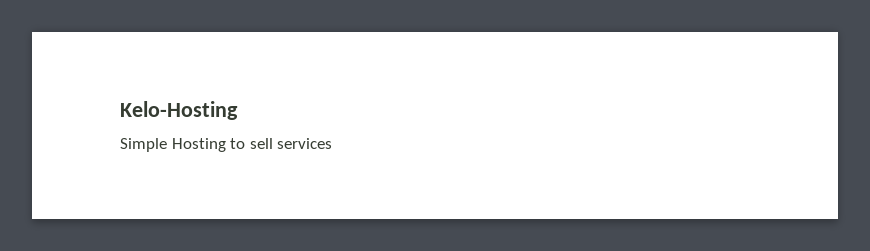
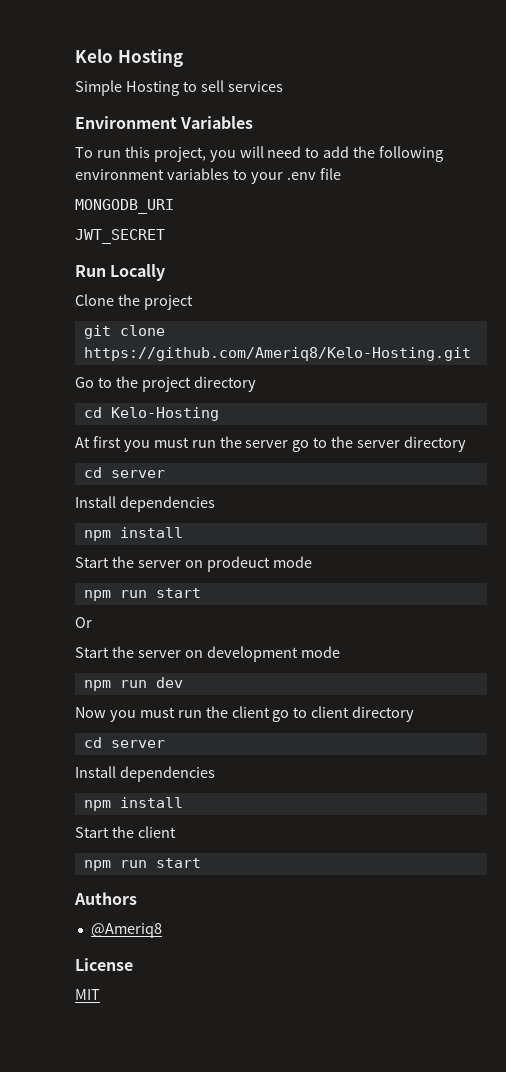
- Kelo-Hosting
+ Kelo Hosting
+ Environment Variables
+ To run this project, you will need to add the following environment variables to your .env file
+ MONGODB_URI
+ JWT_SECRET
+ Run Locally
+ Clone the project
+ git clone https://github.com/Ameriq8/Kelo-Hosting.git
+ Go to the project directory
+ cd Kelo-Hosting
+ At first you must run the server go to the server directory
+ cd server
+ Install dependencies
+ npm install
+ Start the server on prodeuct mode
+ npm run start
+ Or
+ Start the server on development mode
+ npm run dev
+ Now you must run the client go to client directory
+ cd server
+ Install dependencies
+ npm install
+ Start the client
+ npm run start
+ Authors
+ @Ameriq8
+ License
+ MIT

